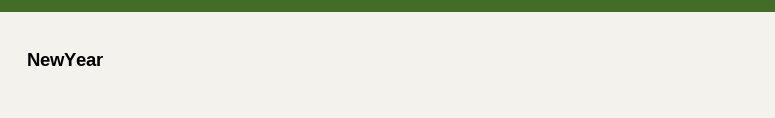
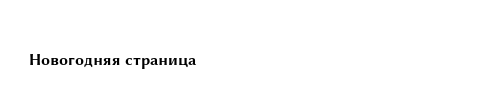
- NewYear
+ Новогодняя страница

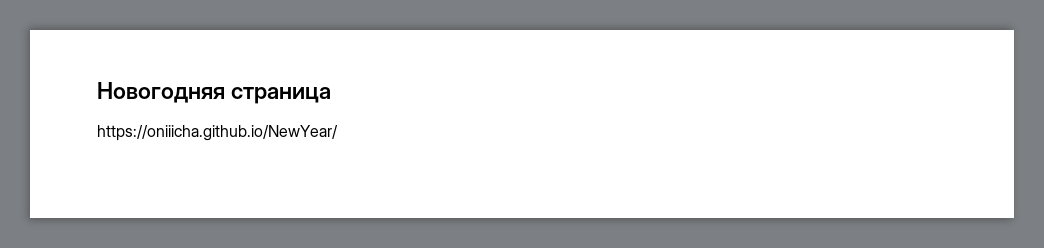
+ https://oniiicha.github.io/NewYear/

